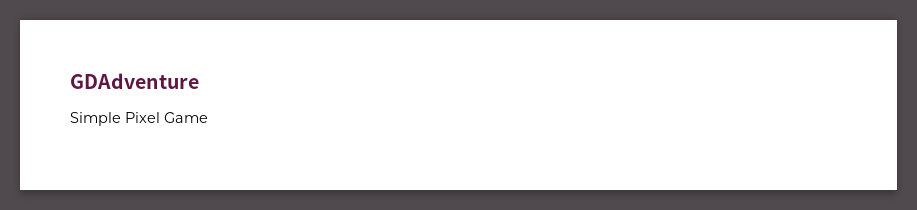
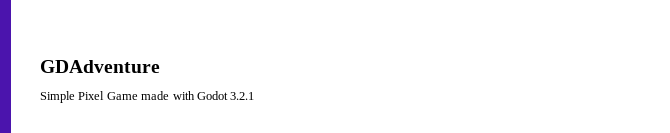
- Simple Pixel Game
+ Simple Pixel Game made with Godot 3.2.1

